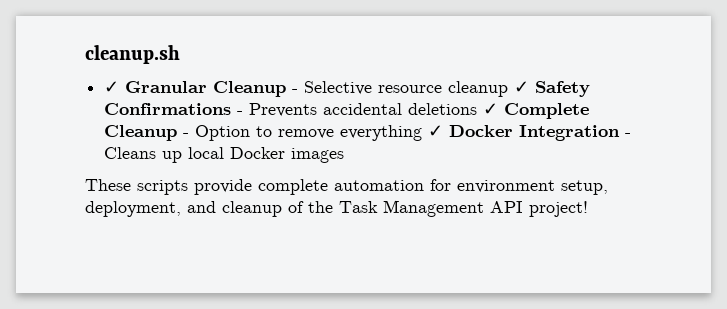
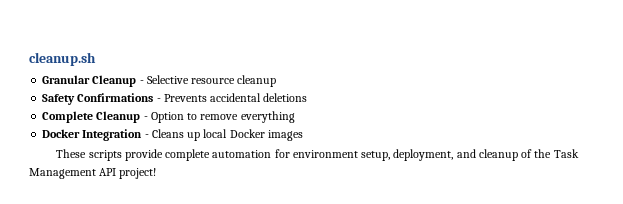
- ✓ Granular Cleanup - Selective resource cleanup ✓ Safety Confirmations - Prevents accidental deletions ✓ Complete Cleanup - Option to remove everything ✓ Docker Integration - Cleans up local Docker images
+ Granular Cleanup - Selective resource cleanup
+ Safety Confirmations - Prevents accidental deletions
+ Complete Cleanup - Option to remove everything
+ Docker Integration - Cleans up local Docker images

